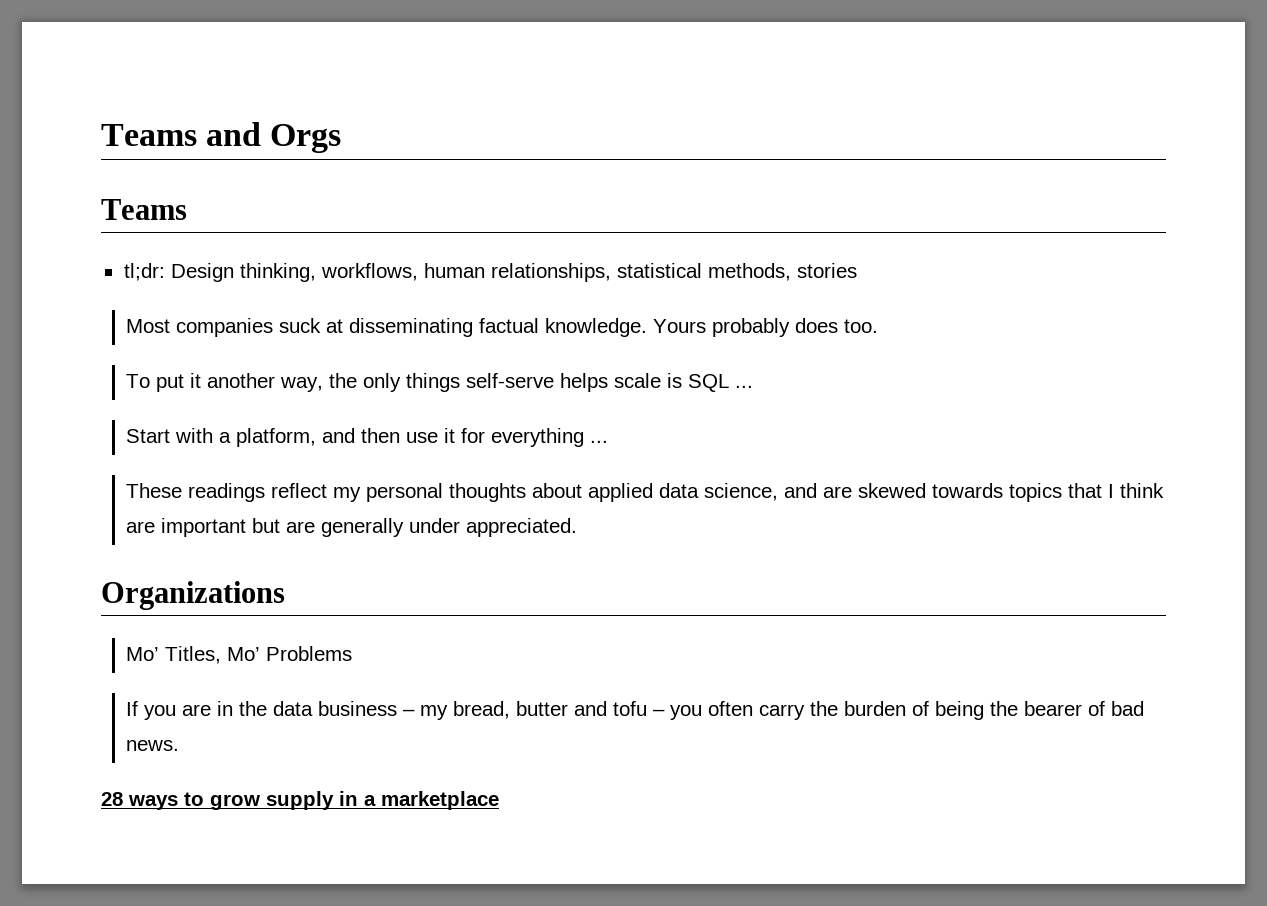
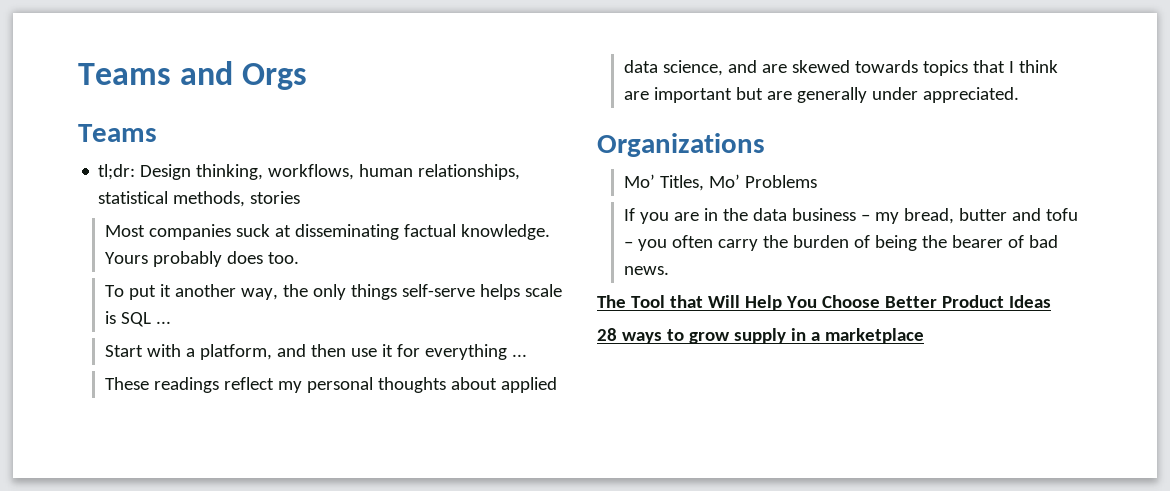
+ The Tool that Will Help You Choose Better Product Ideas

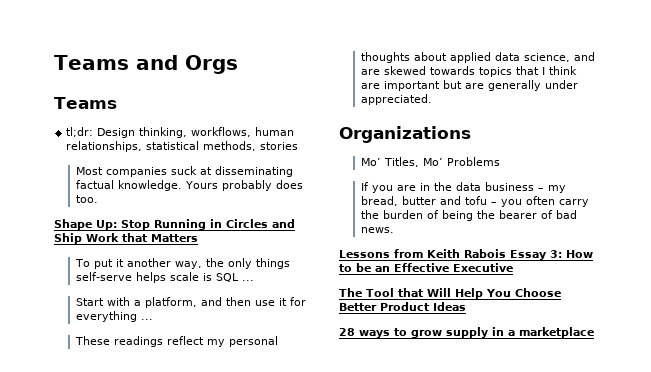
+ Shape Up: Stop Running in Circles and Ship Work that Matters
+ Lessons from Keith Rabois Essay 3: How to be an Effective Executive

